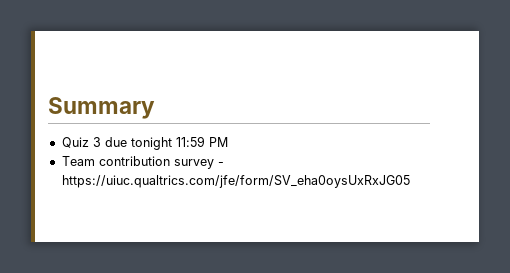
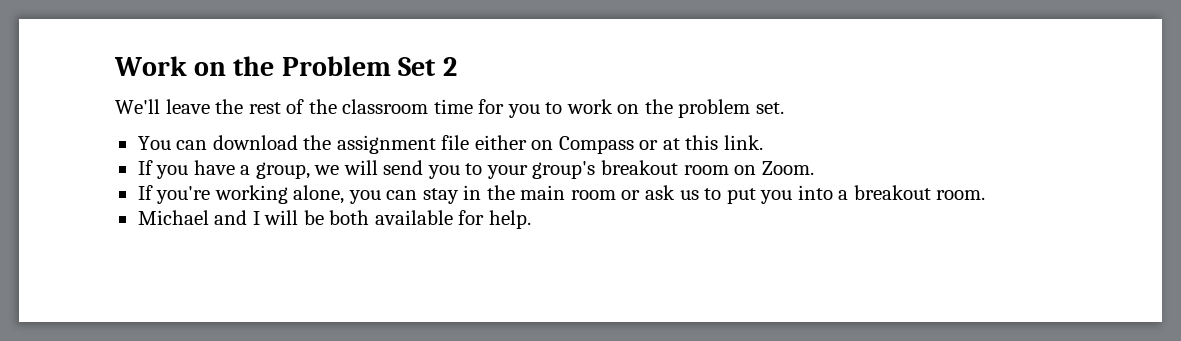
- Summary
- Quiz 3 due tonight 11:59 PM
- Team contribution survey - https://uiuc.qualtrics.com/jfe/form/SV_eha0oysUxRxJG05
+ Work on the Problem Set 2
+ We'll leave the rest of the classroom time for you to work on the problem set.
+ You can download the assignment file either on Compass or at this link.
+ If you have a group, we will send you to your group's breakout room on Zoom.
+ If you're working alone, you can stay in the main room or ask us to put you into a breakout room.
+ Michael and I will be both available for help.

